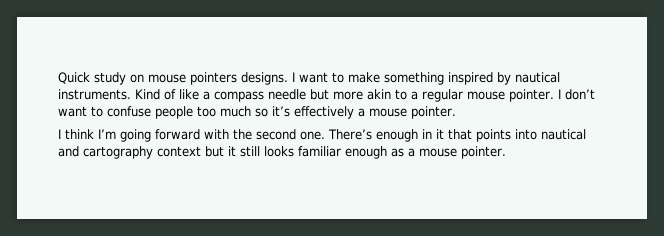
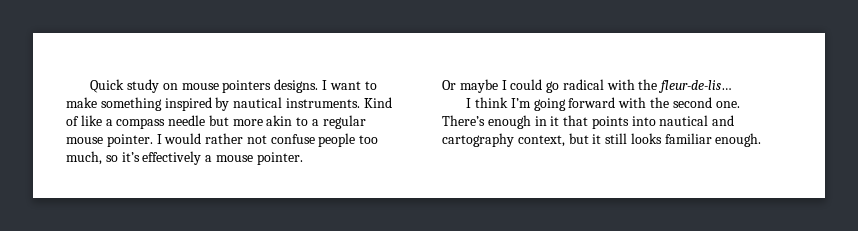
- I don’t want to confuse people too much so it’s effectively a mouse pointer.
+ I would rather not confuse people too much, so it’s effectively a mouse pointer.
+ Or maybe I could go radical with the fleur-de-lis…
- There’s enough in it that points into nautical and cartography context but it still looks familiar enough as a mouse pointer.
+ There’s enough in it that points into nautical and cartography context, but it still looks familiar enough.

